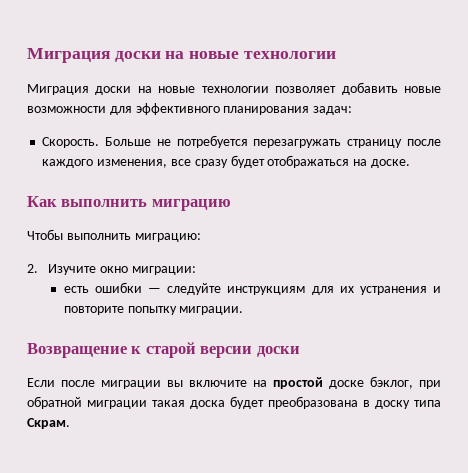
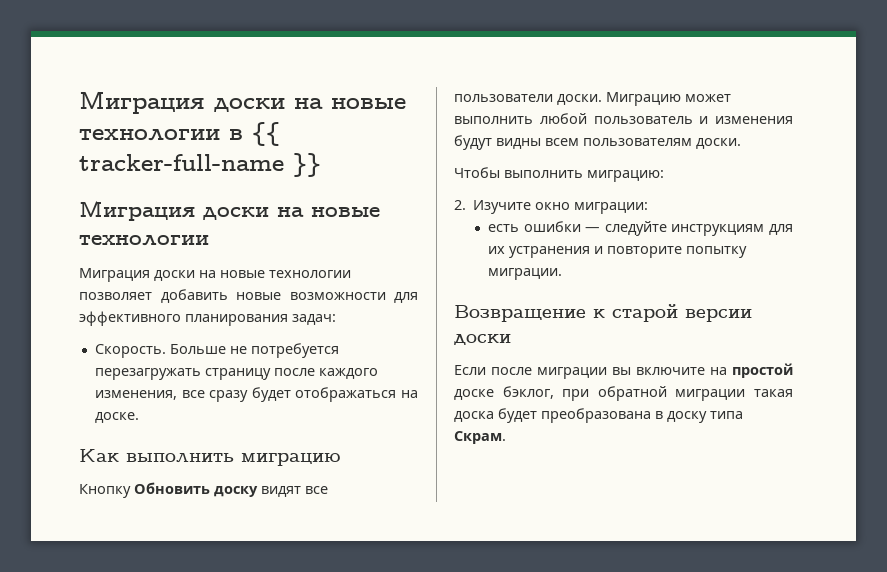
+ Миграция доски на новые технологии в {{ tracker-full-name }}
+ Кнопку Обновить доску видят все пользователи доски. Миграцию может выполнить любой пользователь и изменения будут видны всем пользователям доски.

